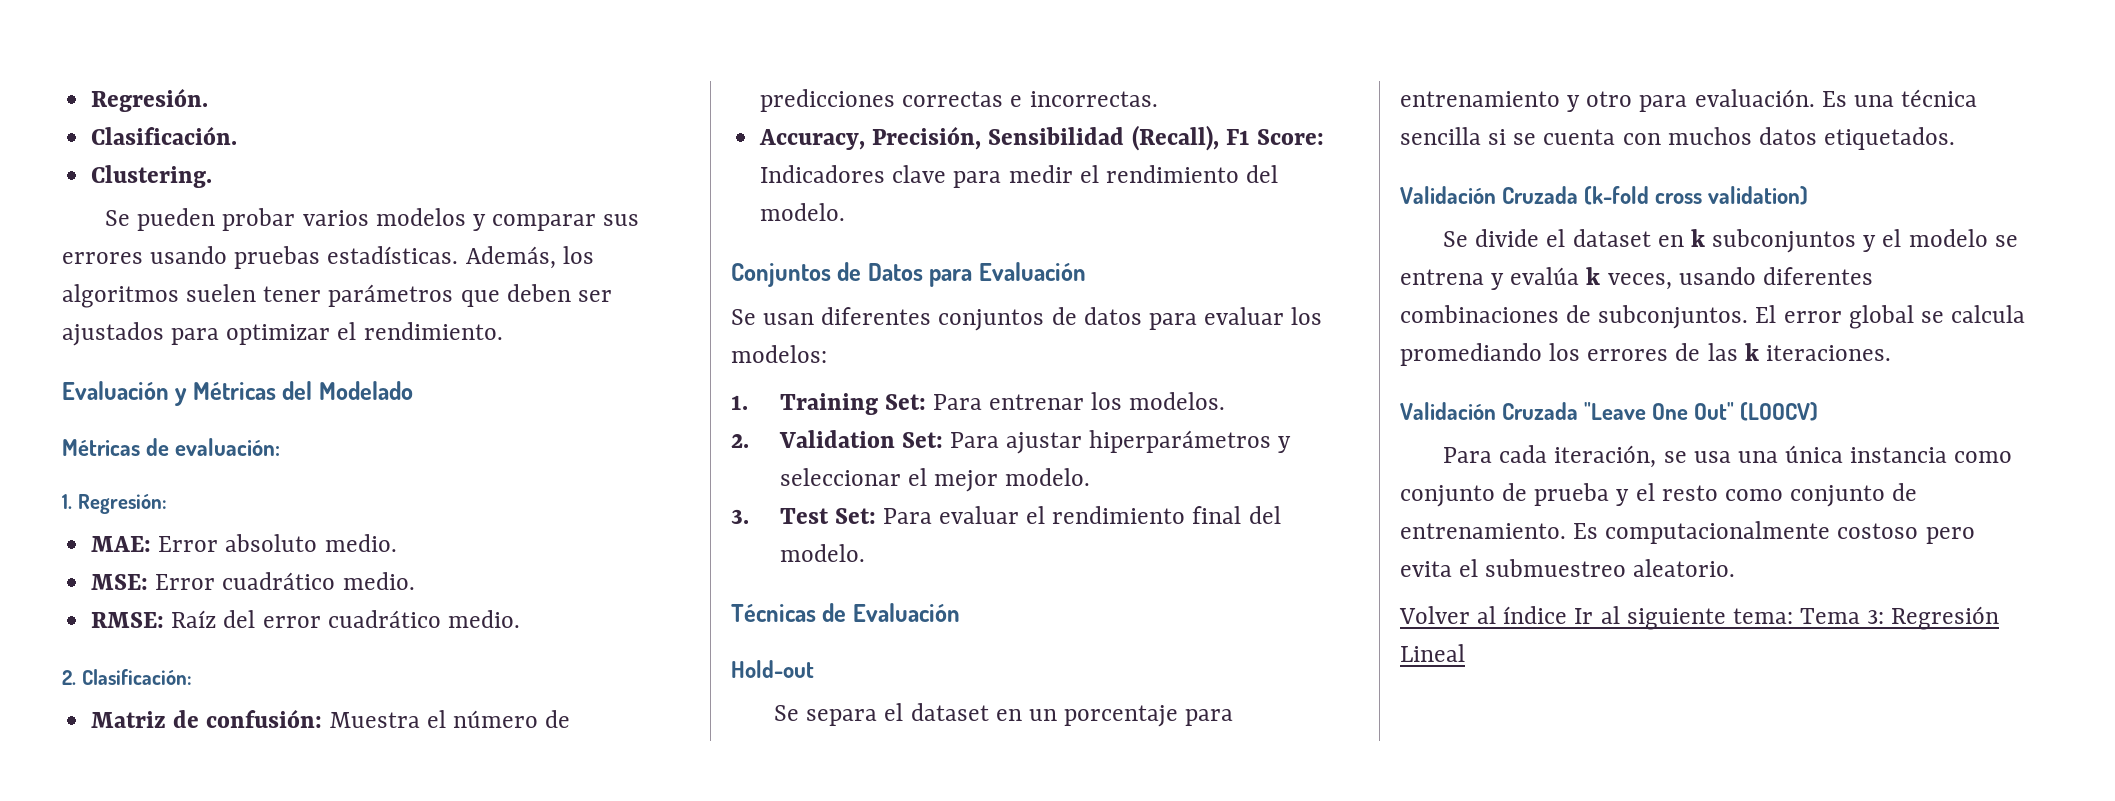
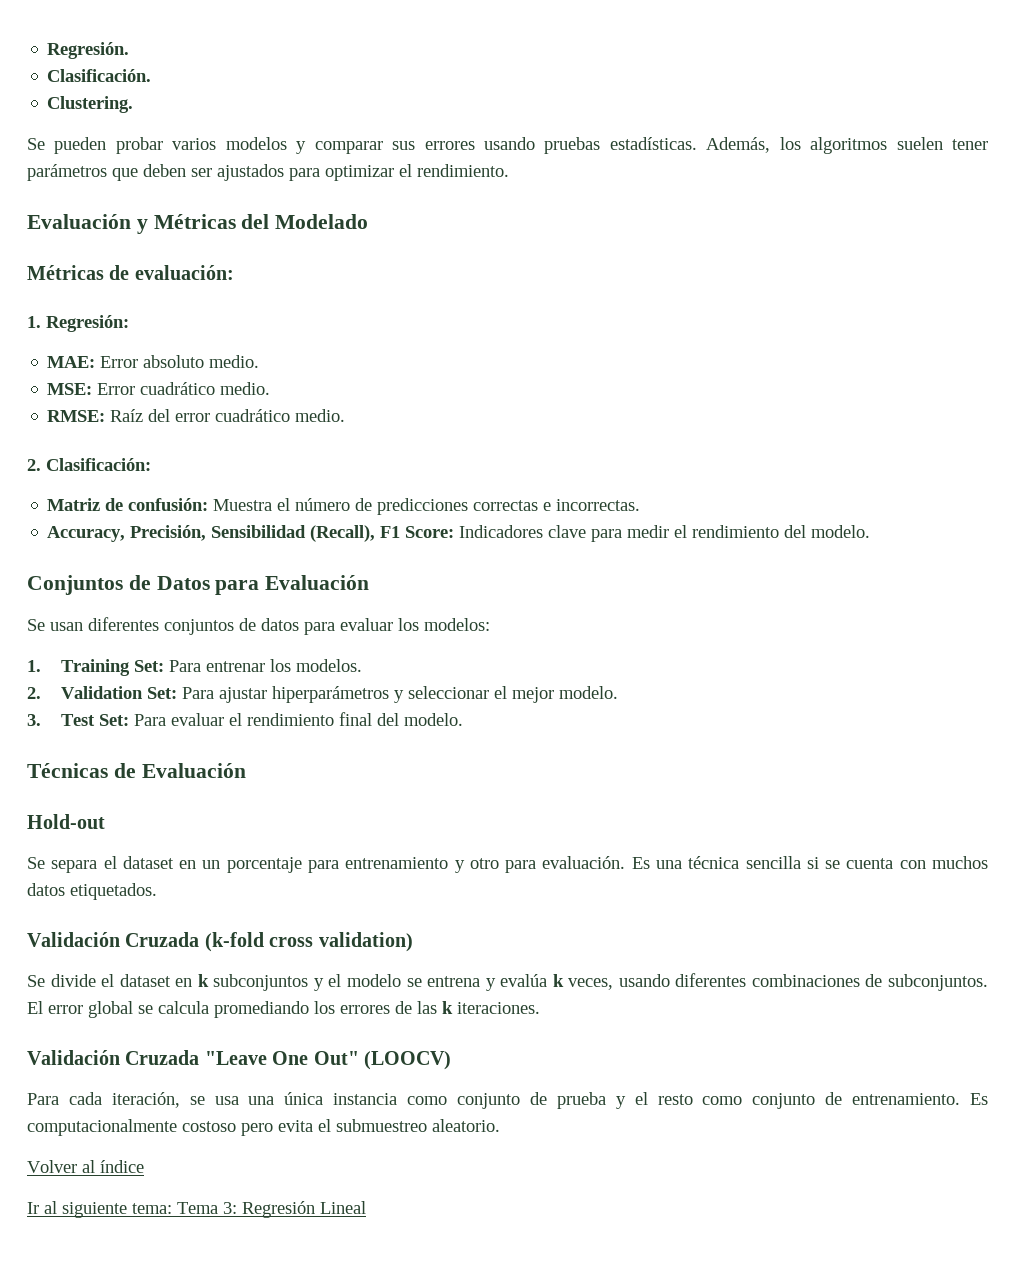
- Volver al índice Ir al siguiente tema: Tema 3: Regresión Lineal
+ Volver al índice
+ Ir al siguiente tema: Tema 3: Regresión Lineal

